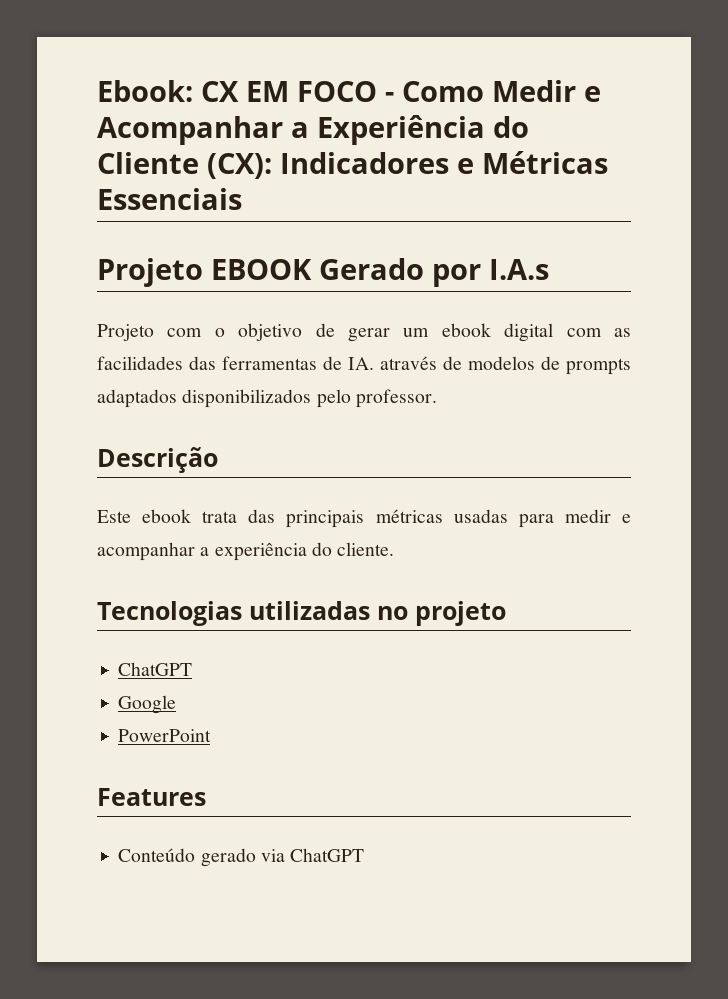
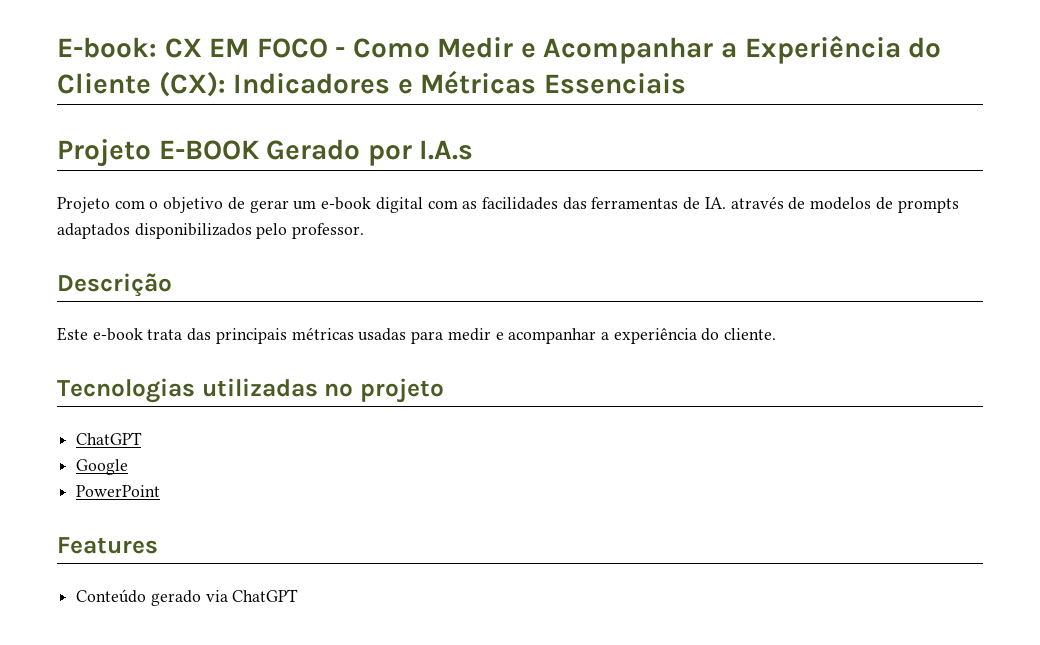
- Ebook: CX EM FOCO - Como Medir e Acompanhar a Experiência do Cliente (CX): Indicadores e Métricas Essenciais
+ E-book: CX EM FOCO - Como Medir e Acompanhar a Experiência do Cliente (CX): Indicadores e Métricas Essenciais
- Projeto EBOOK Gerado por I.A.s
+ Projeto E-BOOK Gerado por I.A.s
- Projeto com o objetivo de gerar um ebook digital com as facilidades das ferramentas de IA. através de modelos de prompts adaptados disponibilizados pelo professor.
+ Projeto com o objetivo de gerar um e-book digital com as facilidades das ferramentas de IA. através de modelos de prompts adaptados disponibilizados pelo professor.
- Este ebook trata das principais métricas usadas para medir e acompanhar a experiência do cliente.
+ Este e-book trata das principais métricas usadas para medir e acompanhar a experiência do cliente.

